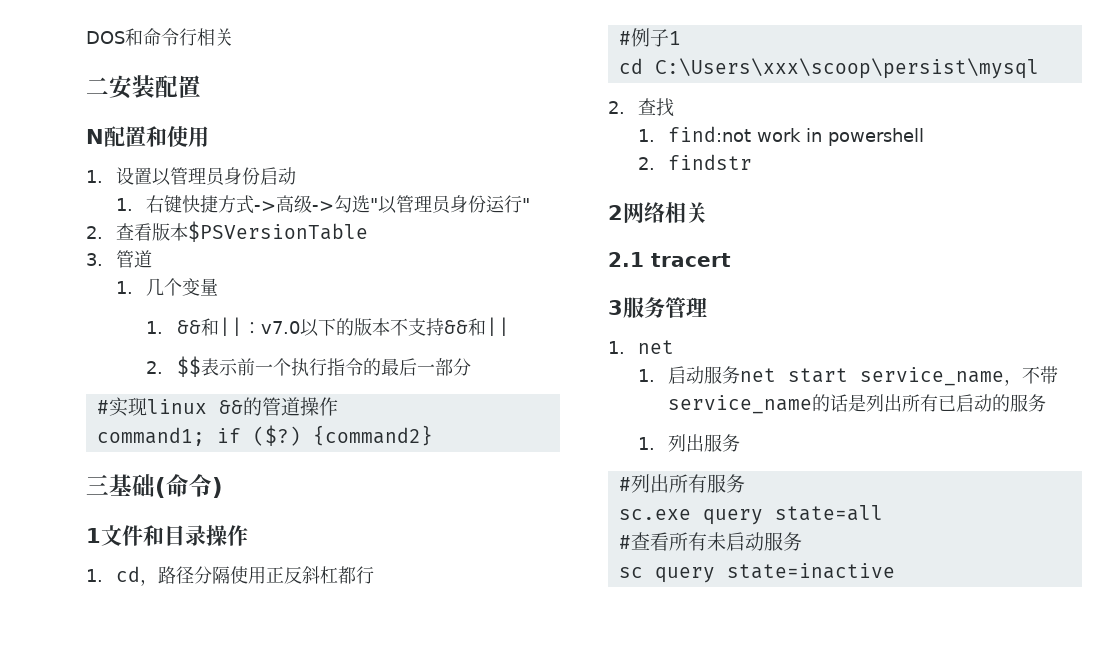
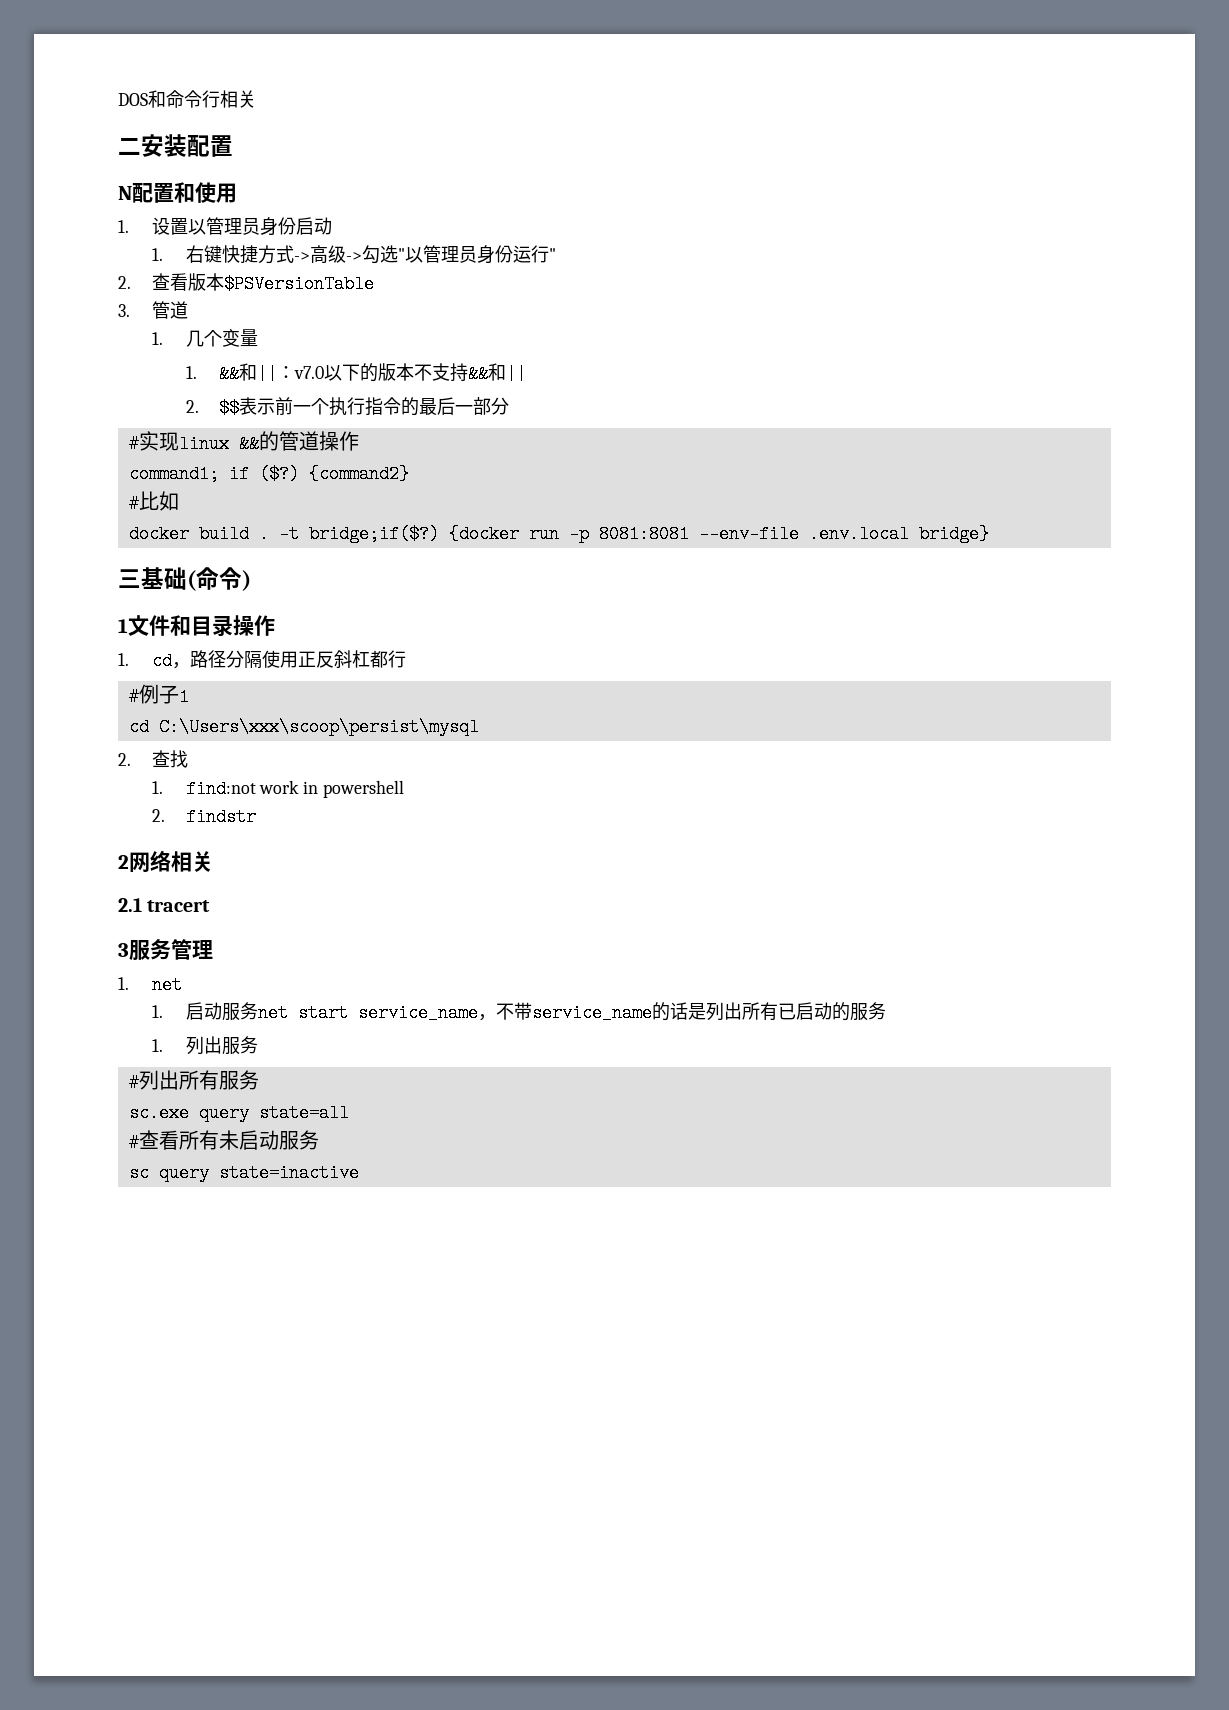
+ #比如
+ docker build . -t bridge;if($?) {docker run -p 8081:8081 --env-file .env.local bridge}

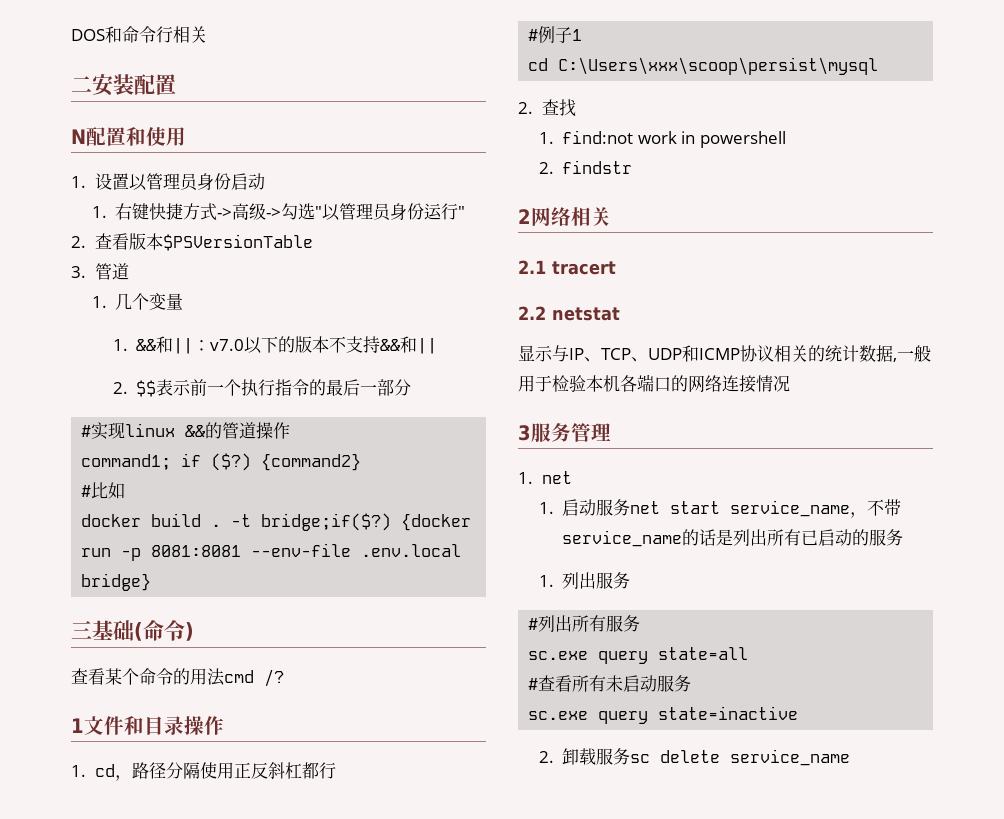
+ 查看某个命令的用法cmd /?
+ 2.2 netstat
+ 显示与IP、TCP、UDP和ICMP协议相关的统计数据,一般用于检验本机各端口的网络连接情况
- sc query state=inactive
+ sc.exe query state=inactive
+ 2.卸载服务sc delete service_name

